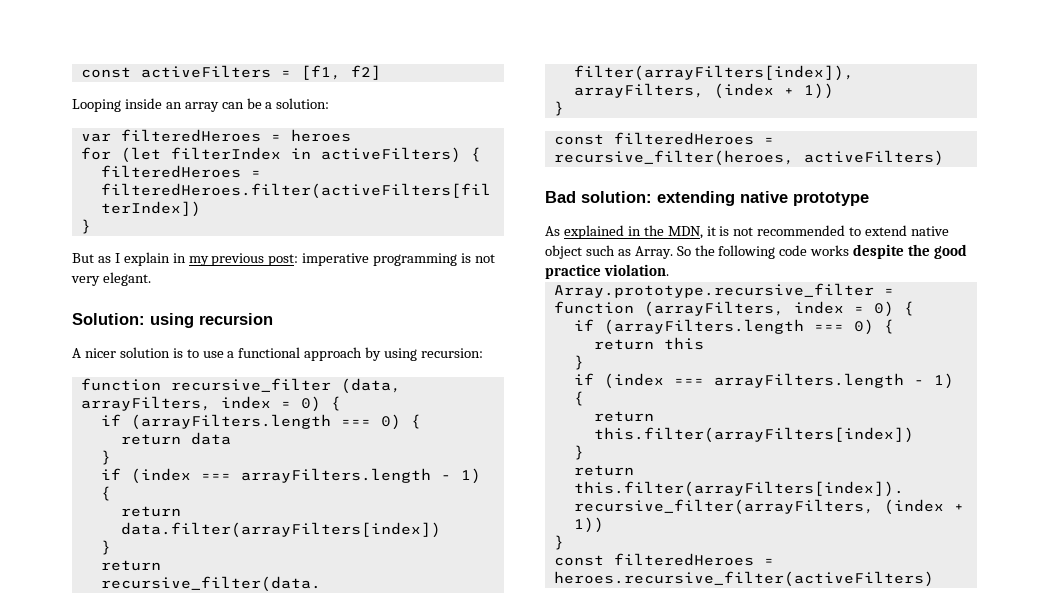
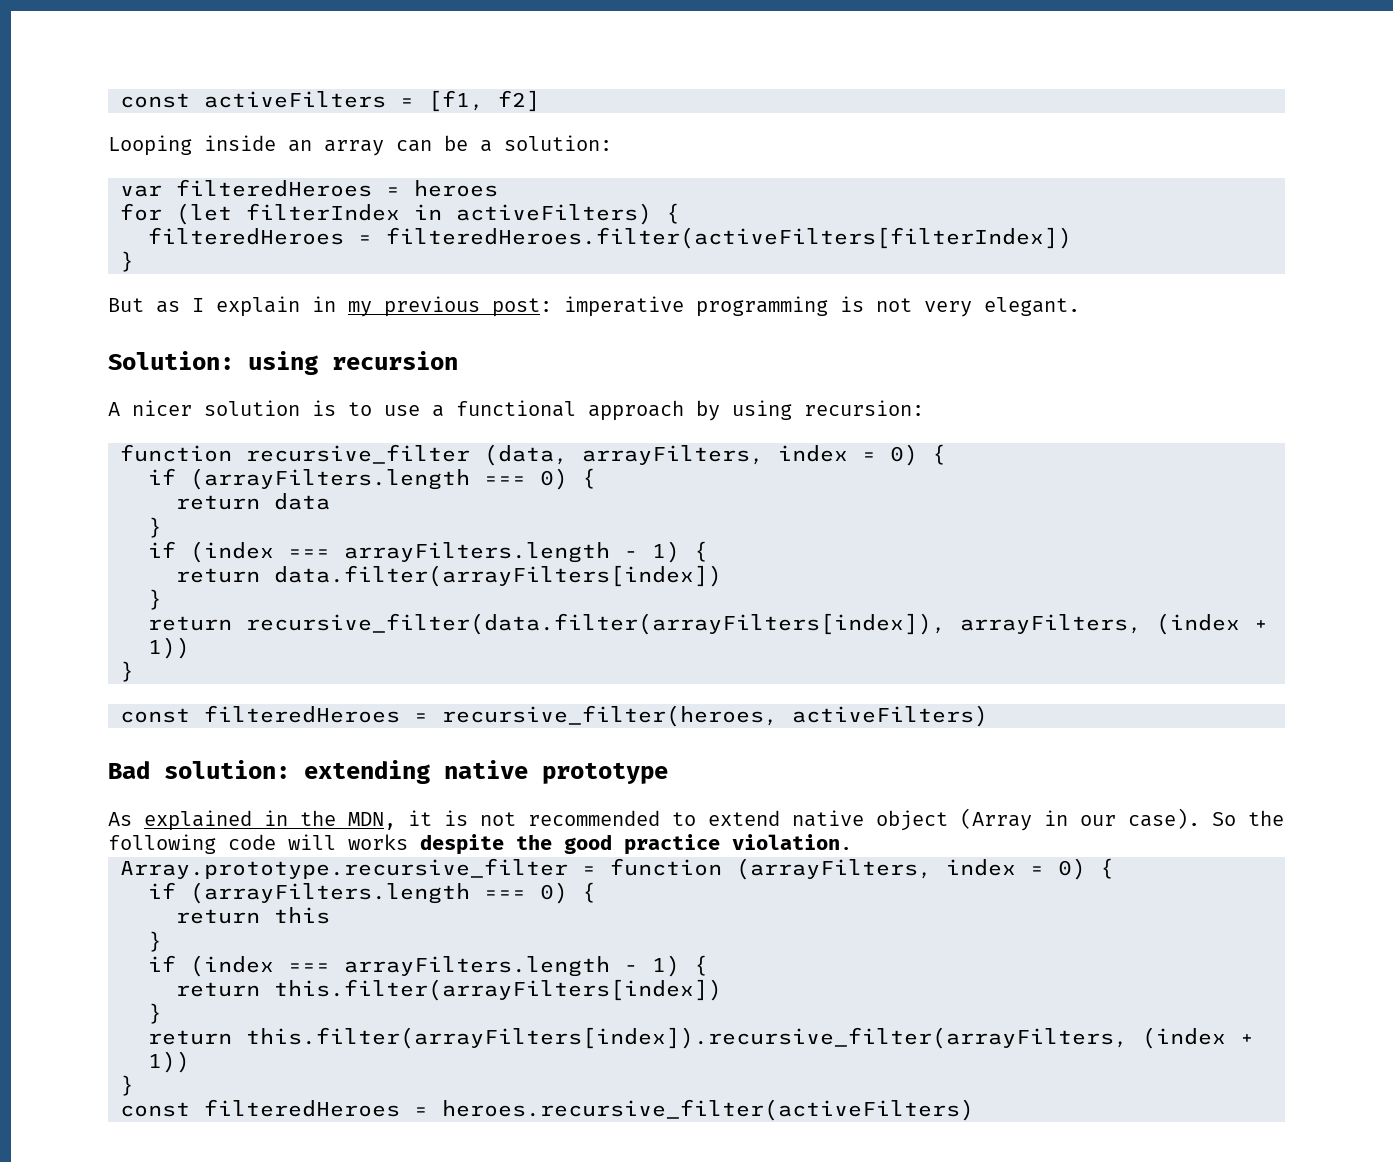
- As explained in the MDN, it is not recommended to extend native object such as Array.
+ As explained in the MDN, it is not recommended to extend native object (Array in our case).
- So the following code works despite the good practice violation.
+ So the following code will works despite the good practice violation.

